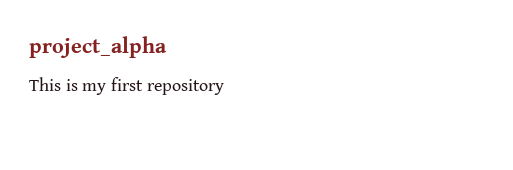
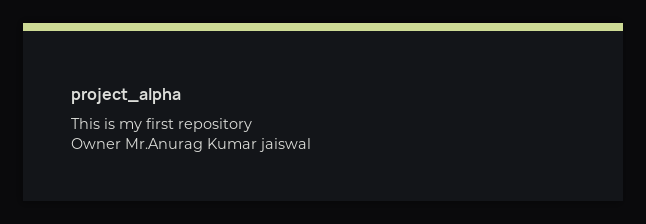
+ Owner Mr.Anurag Kumar jaiswal

